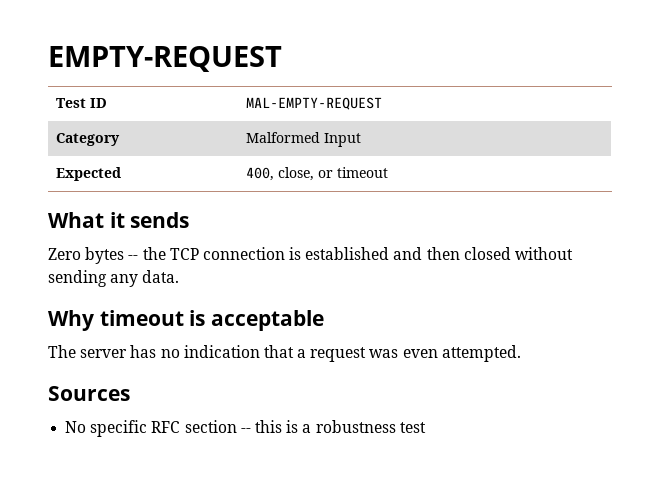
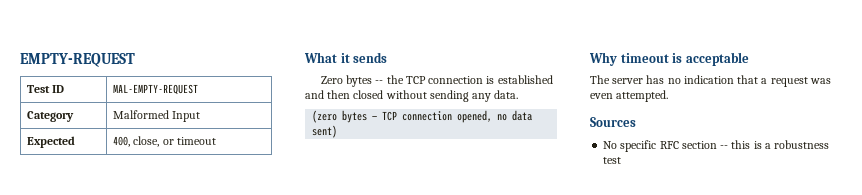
+ (zero bytes — TCP connection opened, no data sent)

